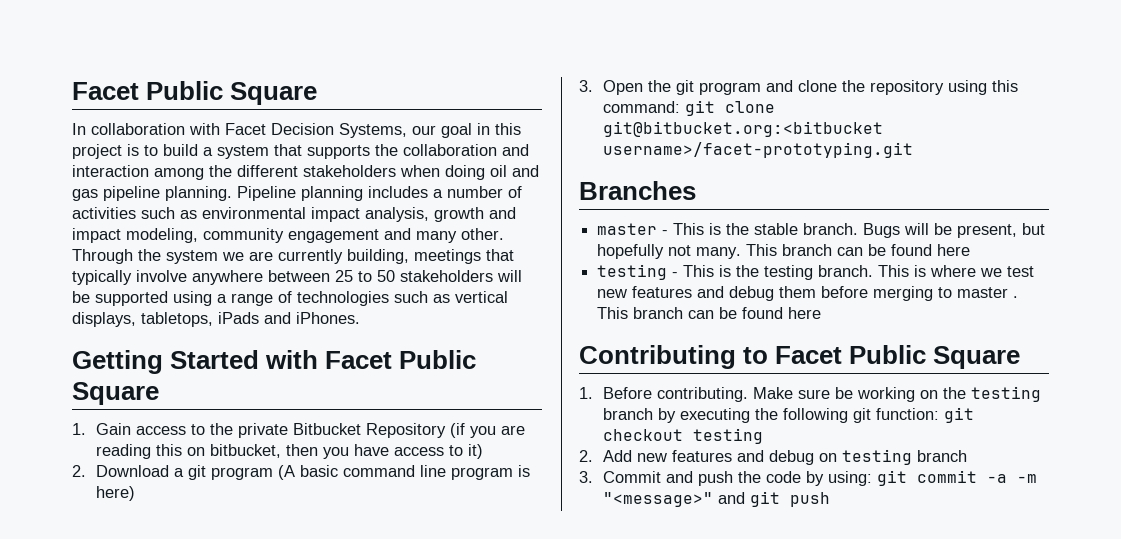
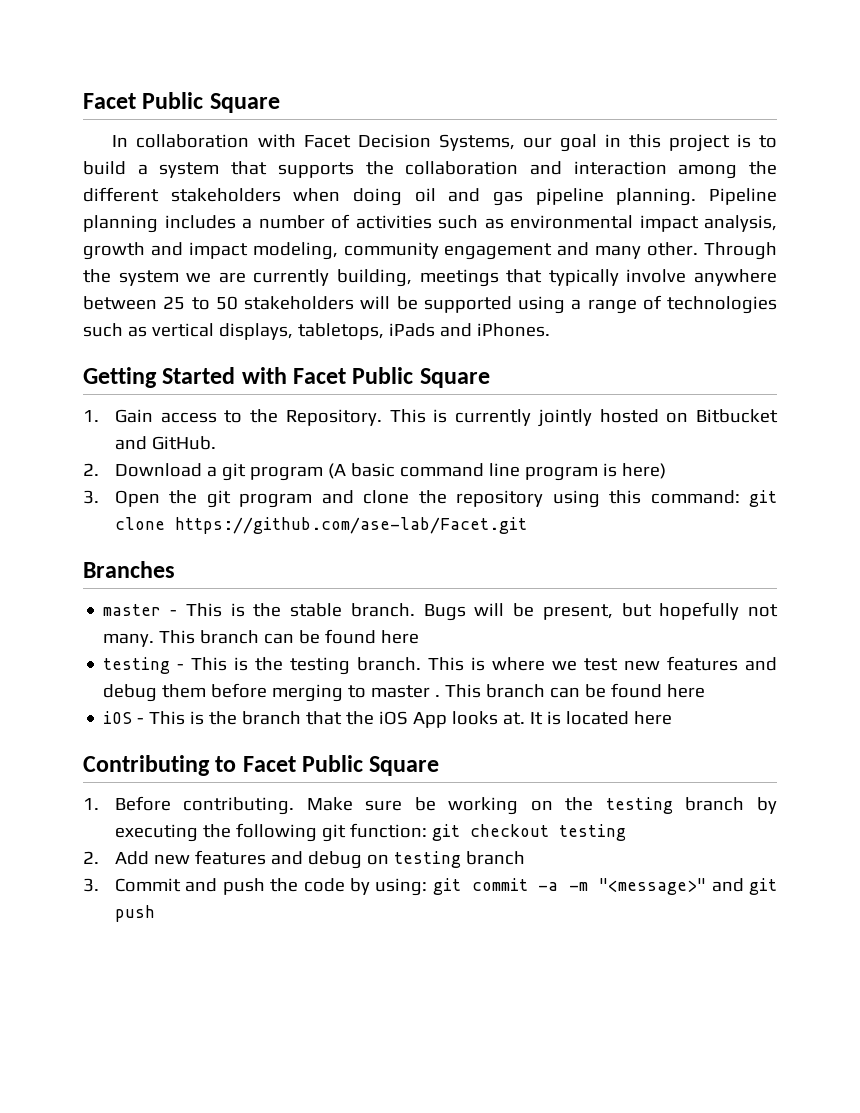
- 1. Gain access to the private Bitbucket Repository (if you are reading this on bitbucket, then you have access to it)
+ 1. Gain access to the Repository. This is currently jointly hosted on Bitbucket and GitHub.
- 3. Open the git program and clone the repository using this command: git clone git@bitbucket.org:<bitbucket username>/facet-prototyping.git
+ 3. Open the git program and clone the repository using this command: git clone https://github.com/ase-lab/Facet.git
+ iOS - This is the branch that the iOS App looks at. It is located here

